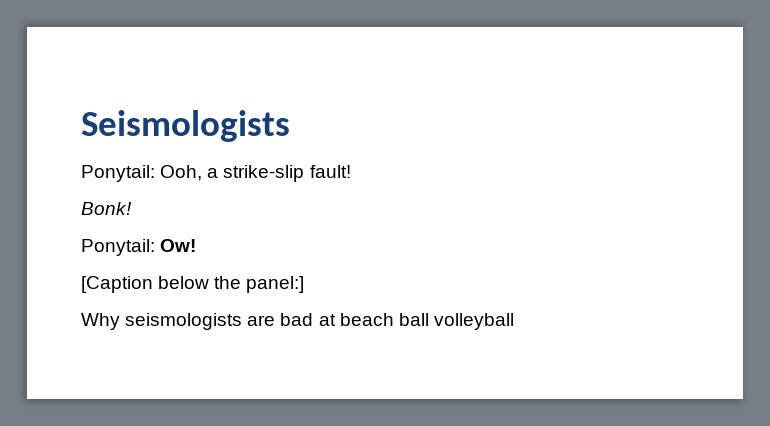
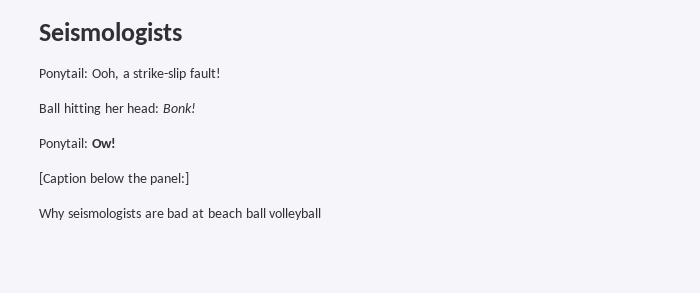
- Bonk!
+ Ball hitting her head: Bonk!

